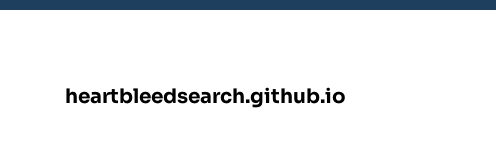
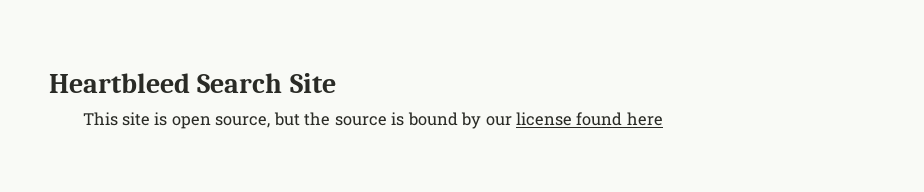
- heartbleedsearch.github.io
+ Heartbleed Search Site
+ This site is open source, but the source is bound by our license found here

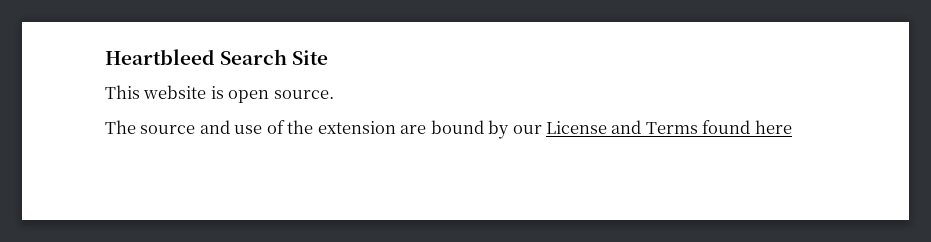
- This site is open source, but the source is bound by our license found here
+ This website is open source.
+ The source and use of the extension are bound by our License and Terms found here

